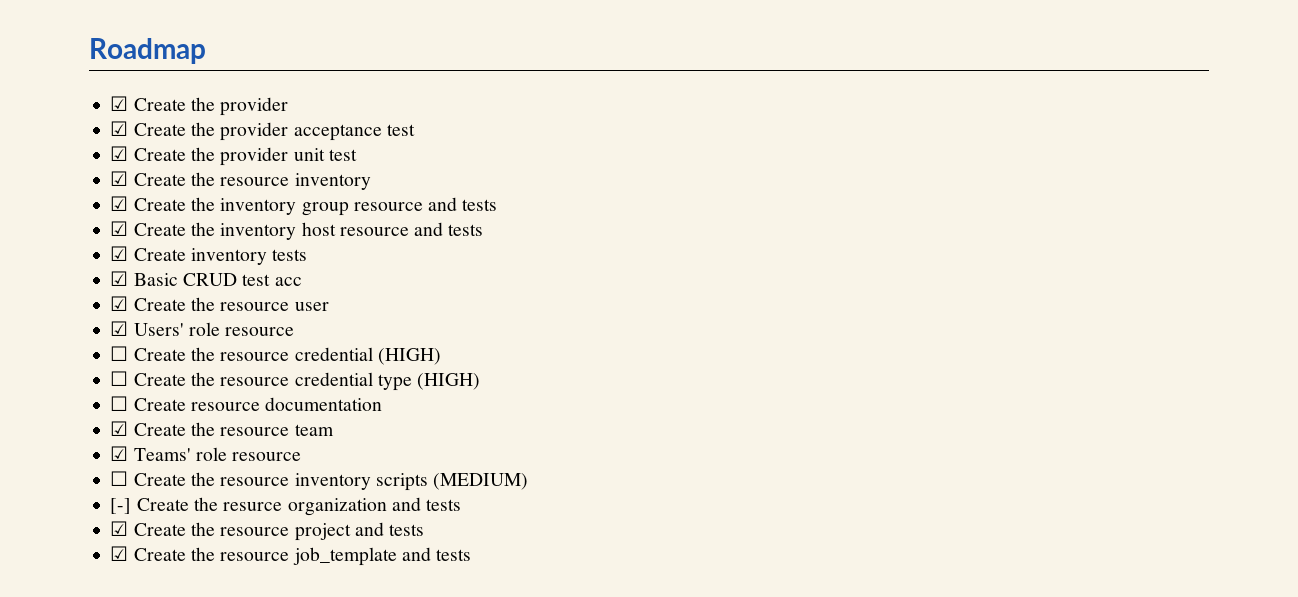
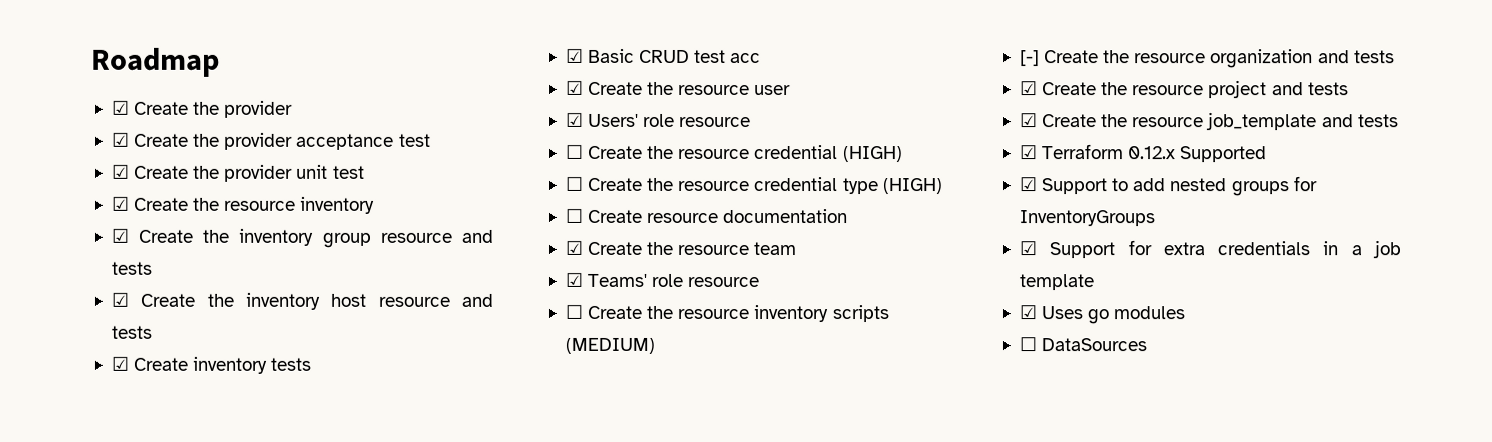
- [-] Create the resurce organization and tests
+ [-] Create the resource organization and tests
+ ☑ Terraform 0.12.x Supported
+ ☑ Support to add nested groups for InventoryGroups
+ ☑ Support for extra credentials in a job template
+ ☑ Uses go modules
+ ☐ DataSources

